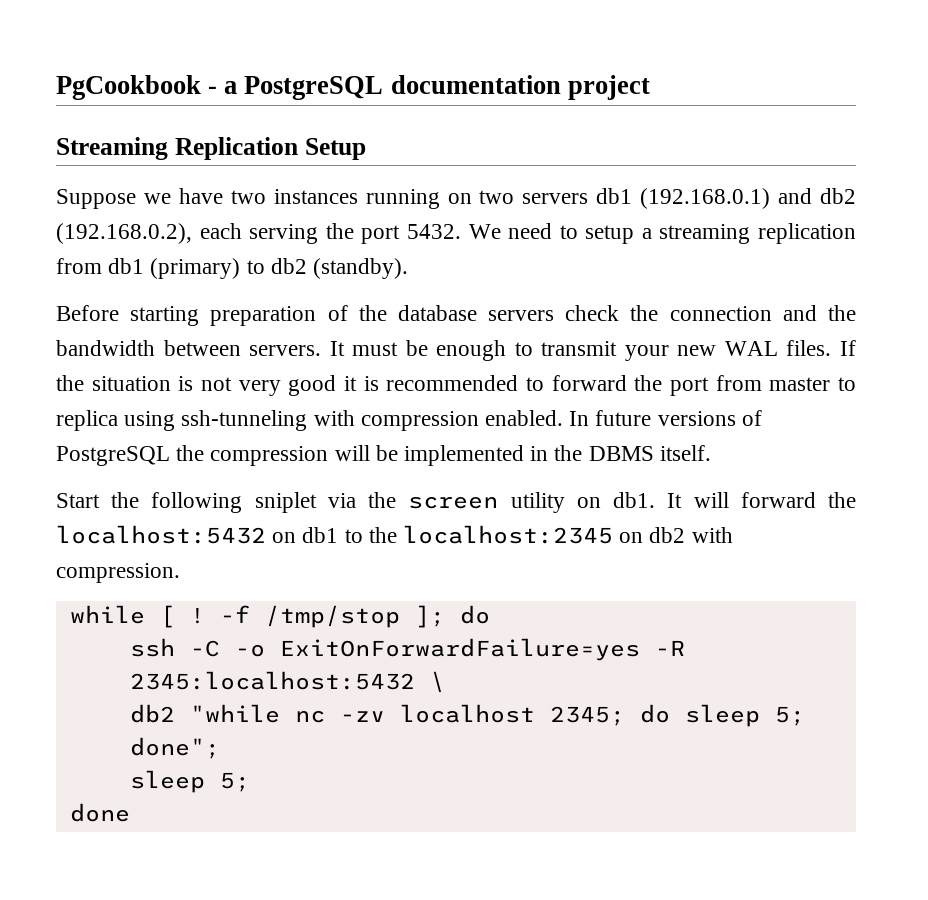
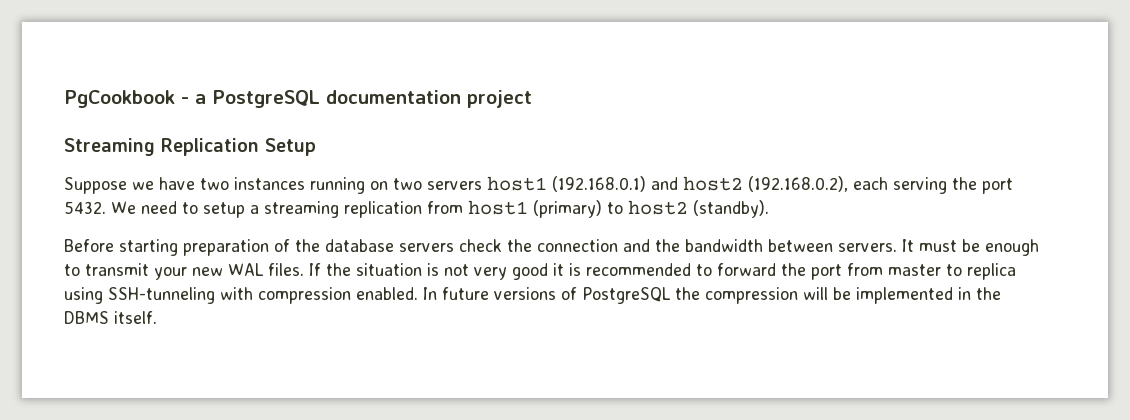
- Suppose we have two instances running on two servers db1 (192.168.0.1) and db2 (192.168.0.2), each serving the port 5432.
+ Suppose we have two instances running on two servers host1 (192.168.0.1) and host2 (192.168.0.2), each serving the port 5432.
- We need to setup a streaming replication from db1 (primary) to db2 (standby).
+ We need to setup a streaming replication from host1 (primary) to host2 (standby).
- If the situation is not very good it is recommended to forward the port from master to replica using ssh-tunneling with compression enabled.
+ If the situation is not very good it is recommended to forward the port from master to replica using SSH-tunneling with compression enabled.
- Start the following sniplet via the screen utility on db1. It will forward the localhost:5432 on db1 to the localhost:2345 on db2 with compression.
- while [ ! -f /tmp/stop ]; do
- ssh -C -o ExitOnForwardFailure=yes -R 2345:localhost:5432 \
- db2 "while nc -zv localhost 2345; do sleep 5; done";
- sleep 5;
- done

